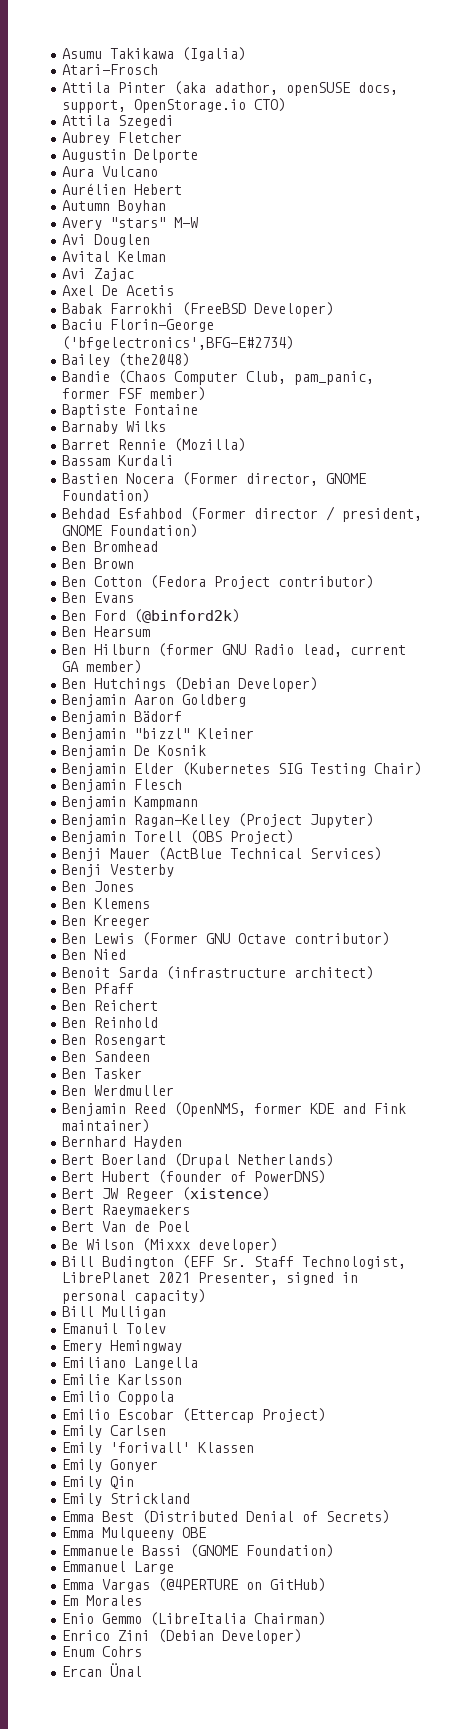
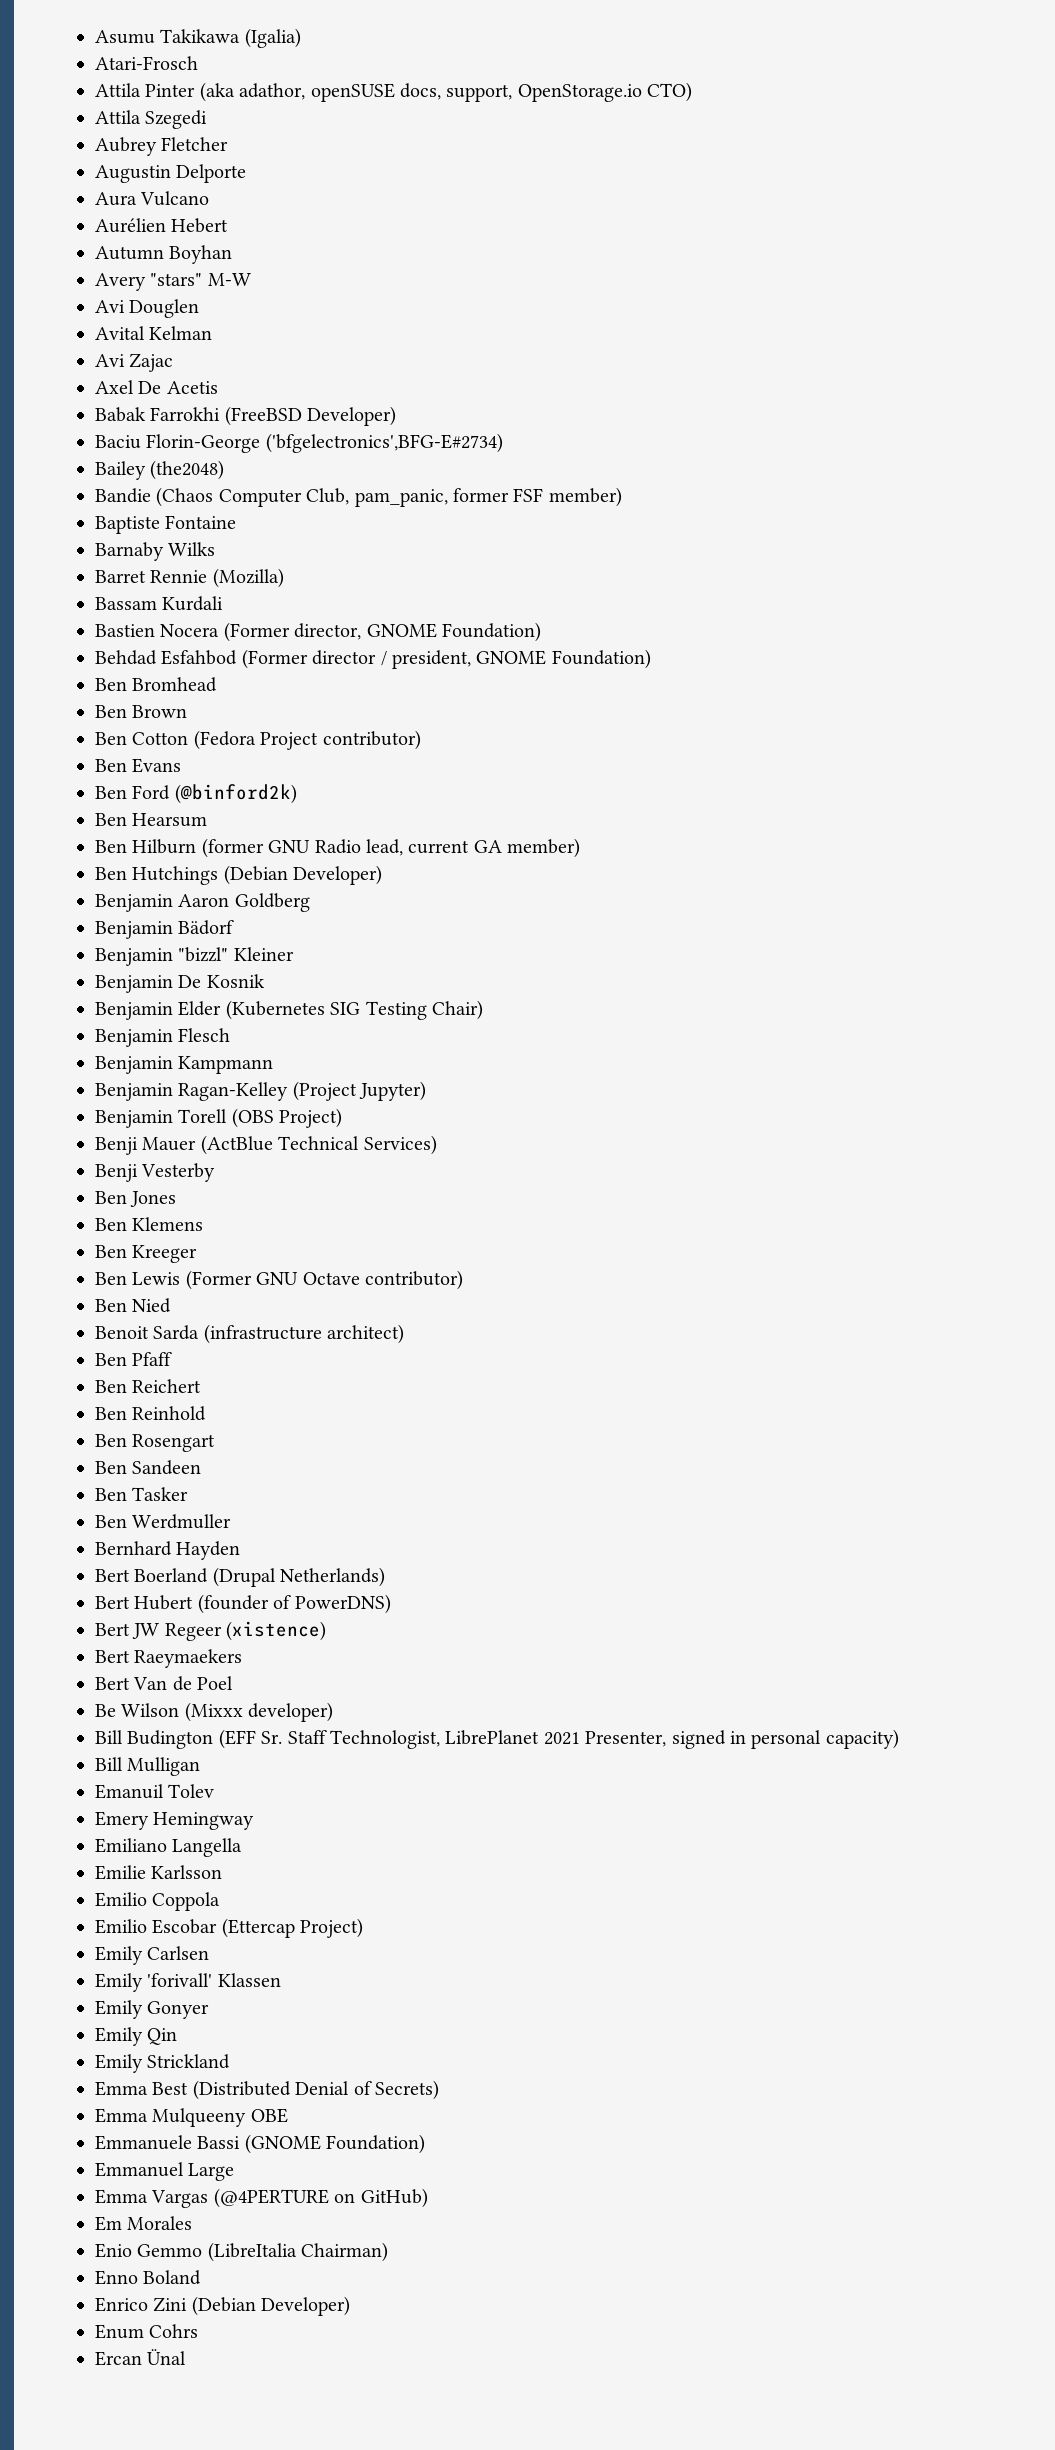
- Benjamin Reed (OpenNMS, former KDE and Fink maintainer)
+ Enno Boland

